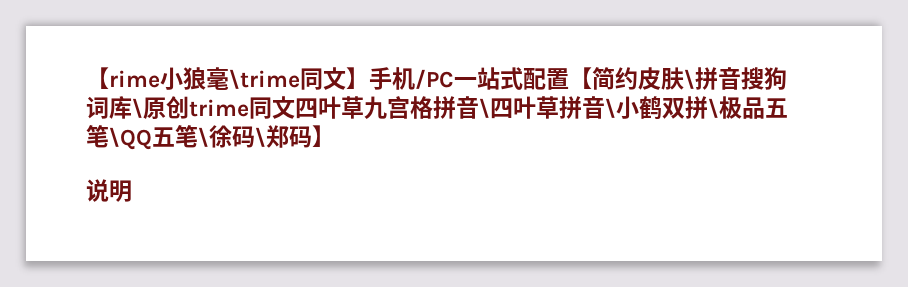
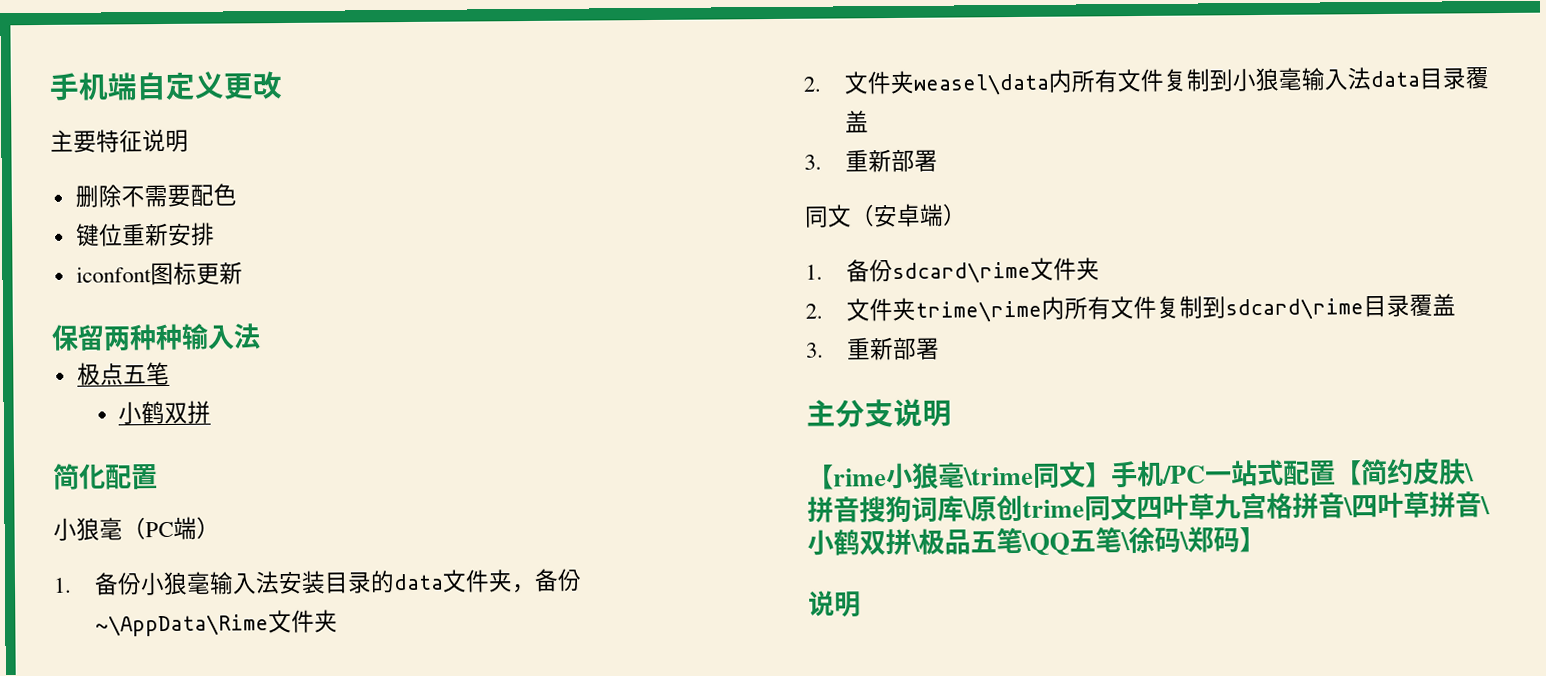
+ 手机端自定义更改
+ 主要特征说明
+ 删除不需要配色
+ 键位重新安排
+ iconfont图标更新
+ 保留两种种输入法
+ 极点五笔
+ 小鹤双拼
+ 简化配置
+ 小狼毫（PC端）
+ 1.备份小狼毫输入法安装目录的data文件夹，备份~\AppData\Rime文件夹
+ 2.文件夹weasel\data内所有文件复制到小狼毫输入法data目录覆盖
+ 3.重新部署
+ 同文（安卓端）
+ 1.备份sdcard\rime文件夹
+ 2.文件夹trime\rime内所有文件复制到sdcard\rime目录覆盖
+ 3.重新部署
+ 主分支说明

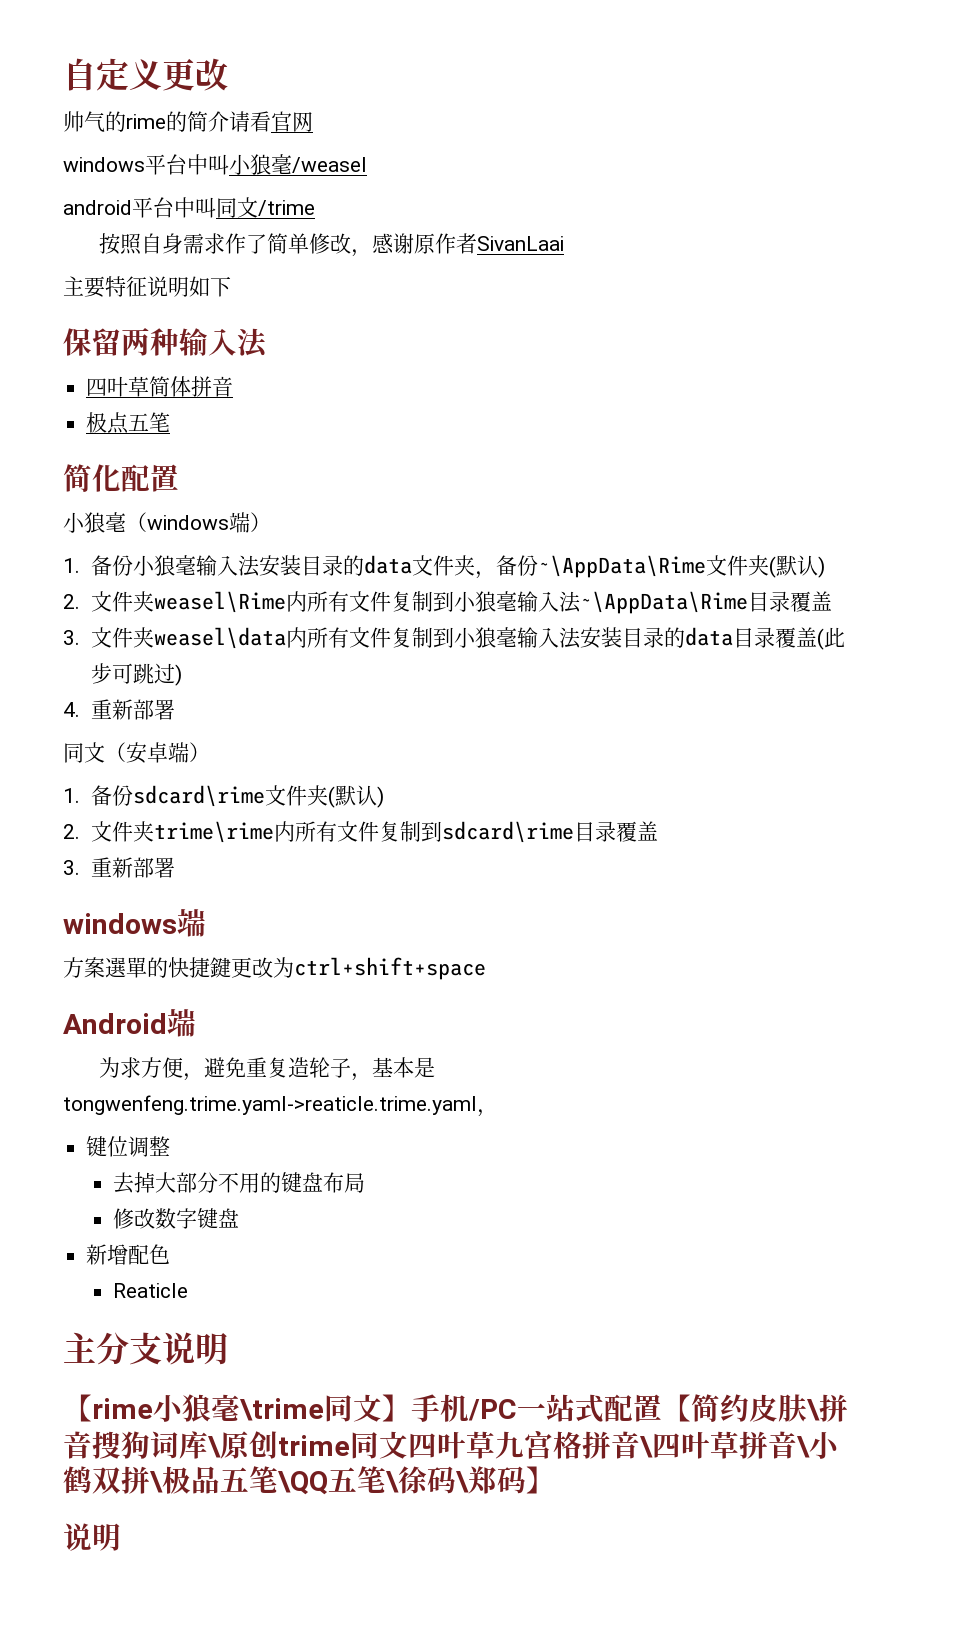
- 手机端自定义更改
+ 自定义更改
- 主要特征说明
- 删除不需要配色
- 键位重新安排
- iconfont图标更新
+ 帅气的rime的简介请看官网
+ windows平台中叫小狼毫/weasel
+ android平台中叫同文/trime
+ 按照自身需求作了简单修改，感谢原作者SivanLaai
+ 主要特征说明如下
- 保留两种种输入法
+ 保留两种输入法
+ 四叶草简体拼音
  极点五笔
- 小鹤双拼
- 小狼毫（PC端）
+ 小狼毫（windows端）
- 1.备份小狼毫输入法安装目录的data文件夹，备份~\AppData\Rime文件夹
- 2.文件夹weasel\data内所有文件复制到小狼毫输入法data目录覆盖
- 3.重新部署
+ 1.备份小狼毫输入法安装目录的data文件夹，备份~\AppData\Rime文件夹(默认)
+ 2.文件夹weasel\Rime内所有文件复制到小狼毫输入法~\AppData\Rime目录覆盖
+ 3.文件夹weasel\data内所有文件复制到小狼毫输入法安装目录的data目录覆盖(此步可跳过)
+ 4.重新部署
- 1.备份sdcard\rime文件夹
+ 1.备份sdcard\rime文件夹(默认)
  2.文件夹trime\rime内所有文件复制到sdcard\rime目录覆盖
  3.重新部署
+ windows端
+ 方案選單的快捷鍵更改为ctrl+shift+space
+ Android端
+ 为求方便，避免重复造轮子，基本是tongwenfeng.trime.yaml->reaticle.trime.yaml，
+ 键位调整
+ 去掉大部分不用的键盘布局
+ 修改数字键盘
+ 新增配色
+ Reaticle

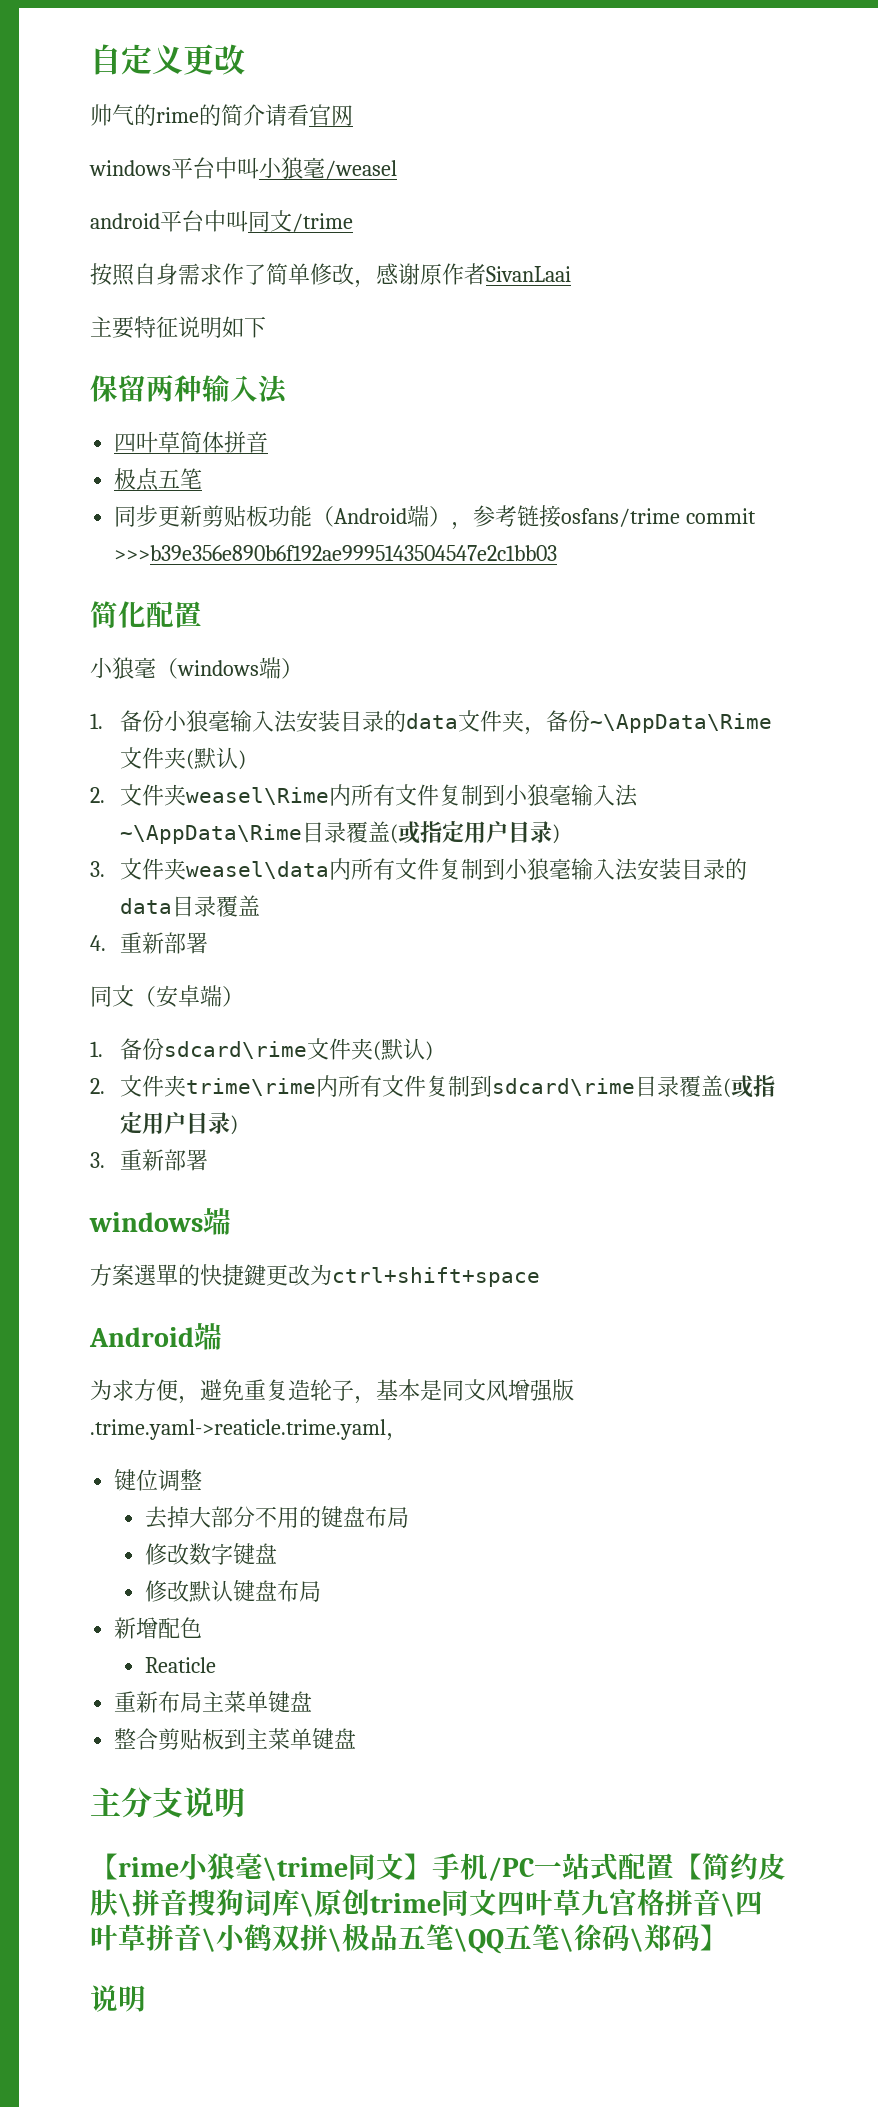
+ 同步更新剪贴板功能（Android端），参考链接osfans/trime commit >>>b39e356e890b6f192ae9995143504547e2c1bb03
- 2.文件夹weasel\Rime内所有文件复制到小狼毫输入法~\AppData\Rime目录覆盖
+ 2.文件夹weasel\Rime内所有文件复制到小狼毫输入法~\AppData\Rime目录覆盖(或指定用户目录)
- 3.文件夹weasel\data内所有文件复制到小狼毫输入法安装目录的data目录覆盖(此步可跳过)
+ 3.文件夹weasel\data内所有文件复制到小狼毫输入法安装目录的data目录覆盖
- 2.文件夹trime\rime内所有文件复制到sdcard\rime目录覆盖
+ 2.文件夹trime\rime内所有文件复制到sdcard\rime目录覆盖(或指定用户目录)
- 为求方便，避免重复造轮子，基本是tongwenfeng.trime.yaml->reaticle.trime.yaml，
+ 为求方便，避免重复造轮子，基本是同文风增强版.trime.yaml->reaticle.trime.yaml，
+ 修改默认键盘布局
+ 重新布局主菜单键盘
+ 整合剪贴板到主菜单键盘

